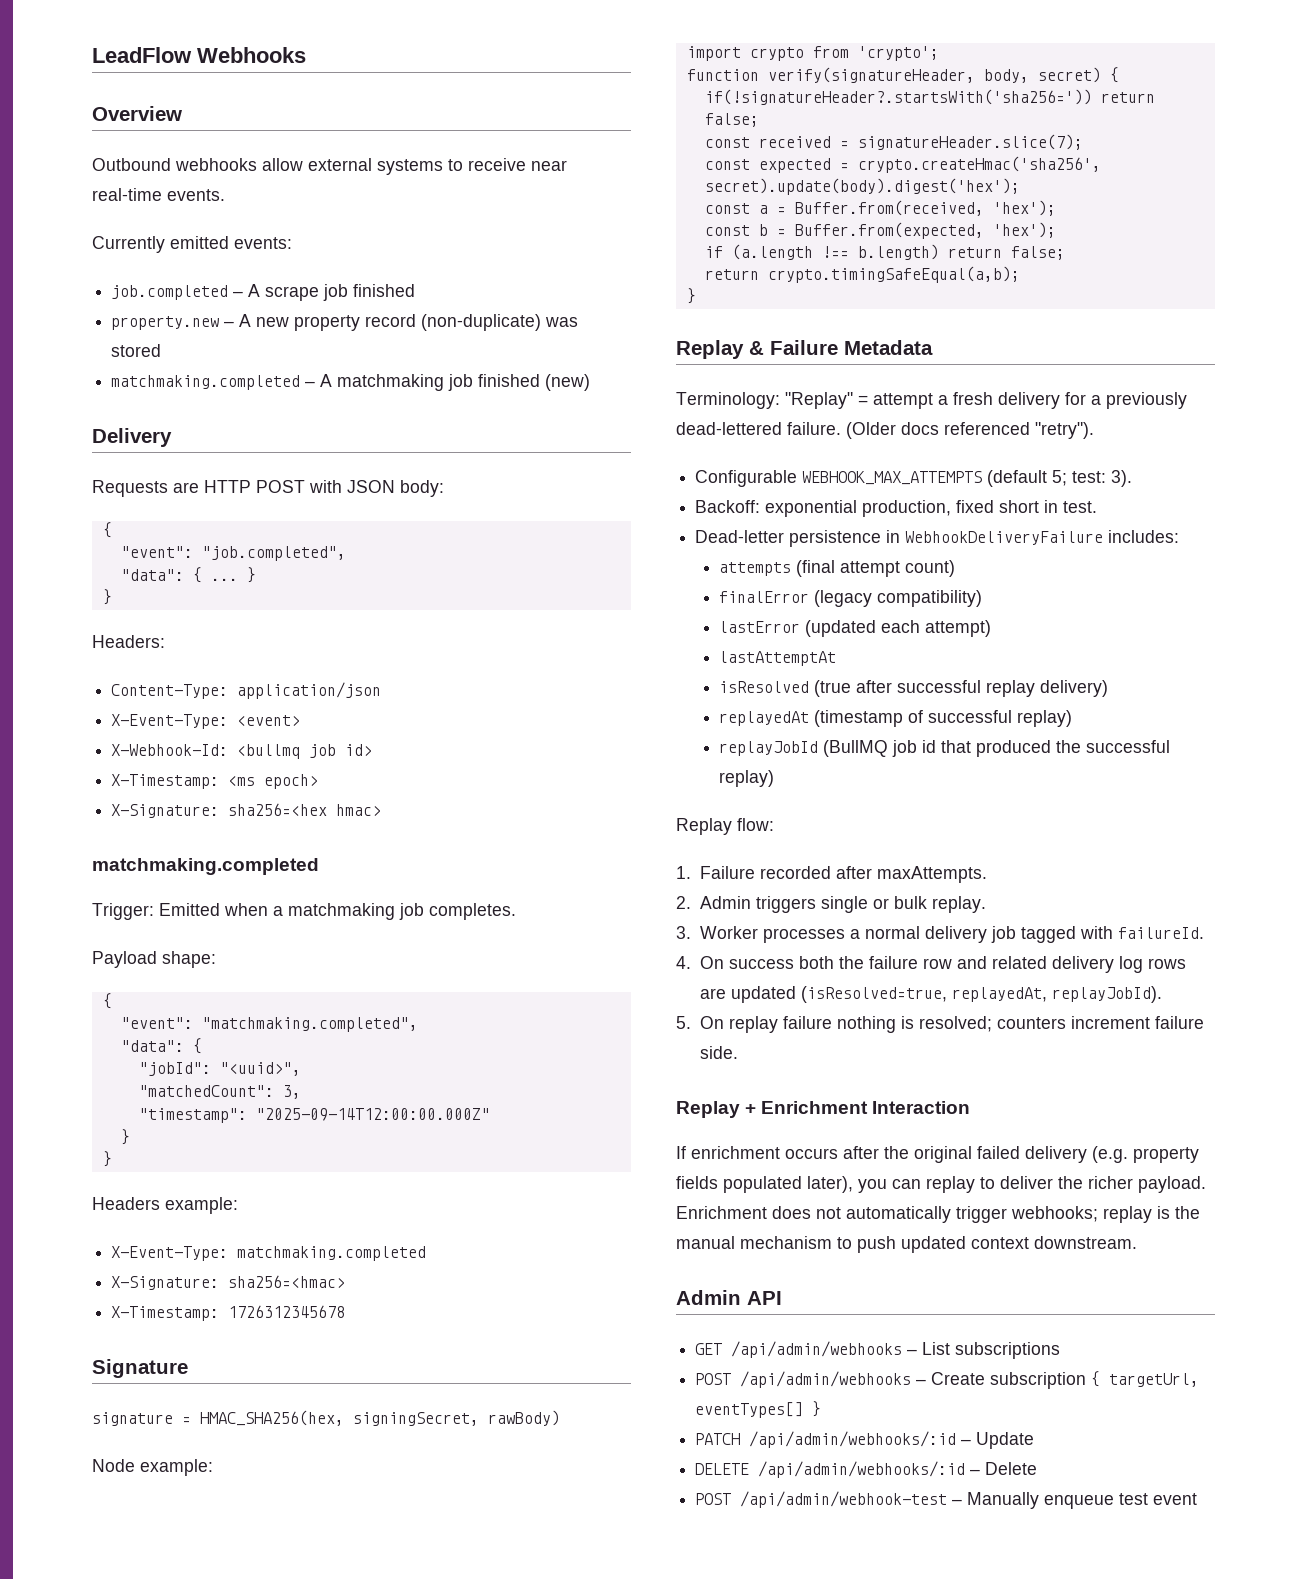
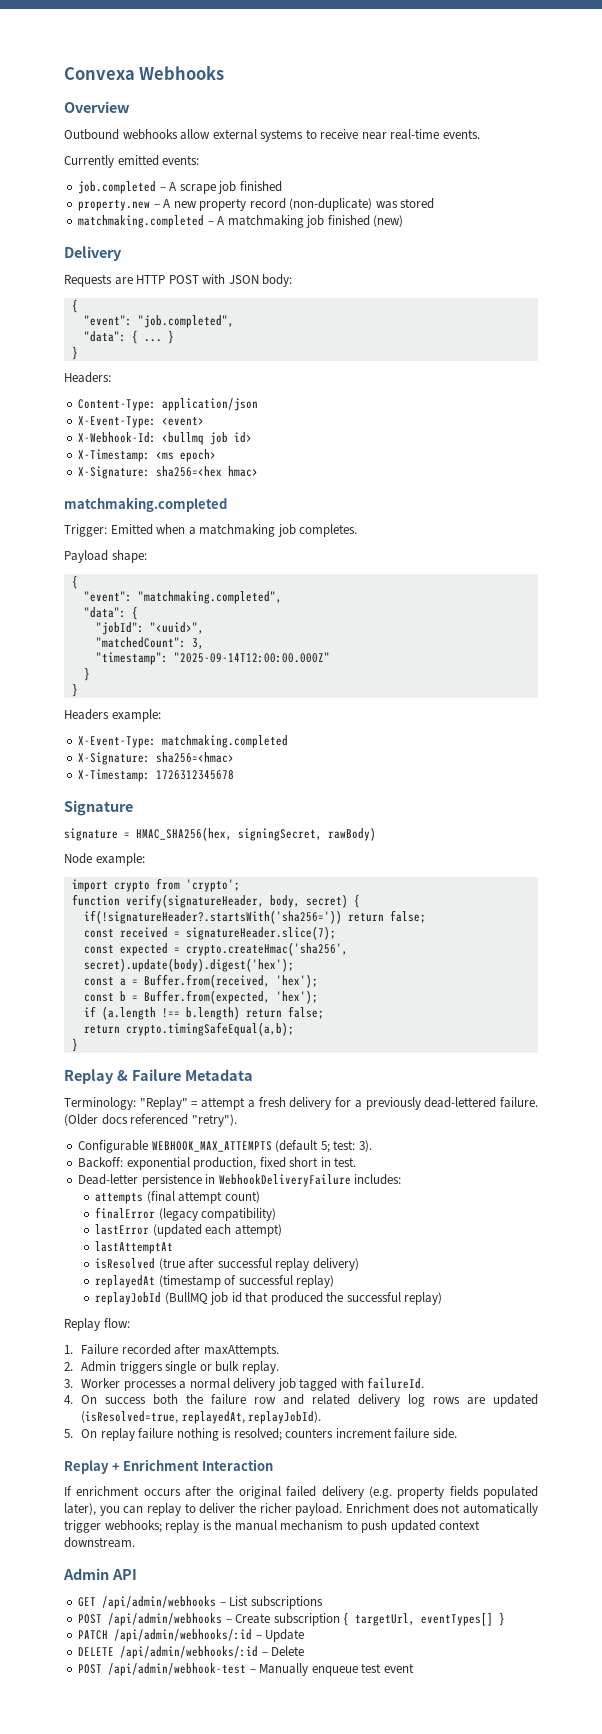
- LeadFlow Webhooks
+ Convexa Webhooks

